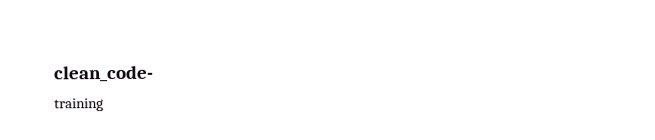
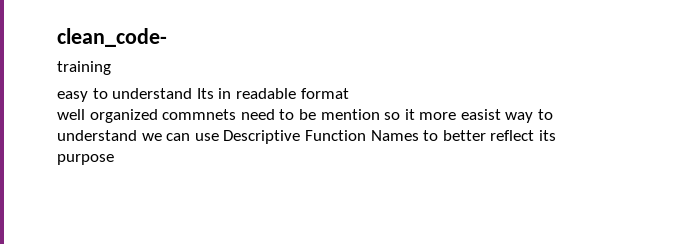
+ easy to understand Its in readable format
+ well organized commnets need to be mention so it more easist way to understand we can use Descriptive Function Names to better reflect its purpose

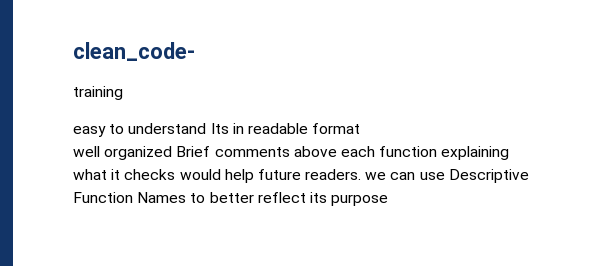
- well organized commnets need to be mention so it more easist way to understand we can use Descriptive Function Names to better reflect its purpose
+ well organized Brief comments above each function explaining what it checks would help future readers. we can use Descriptive Function Names to better reflect its purpose

